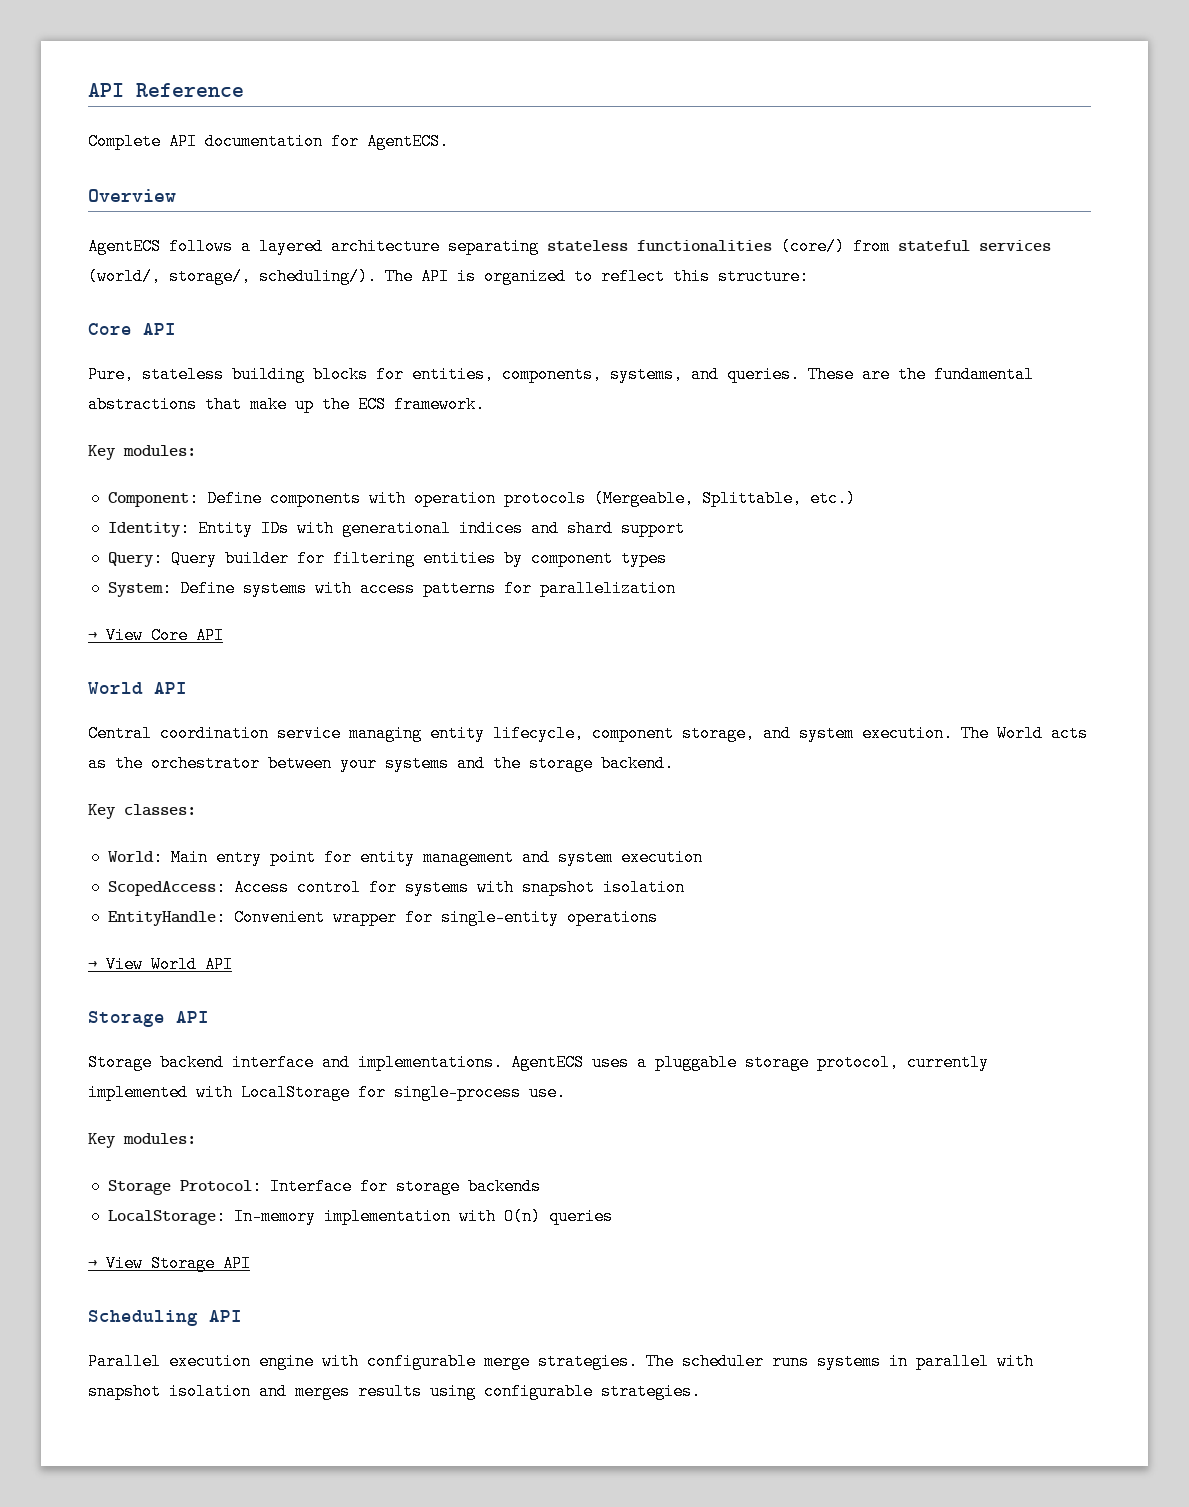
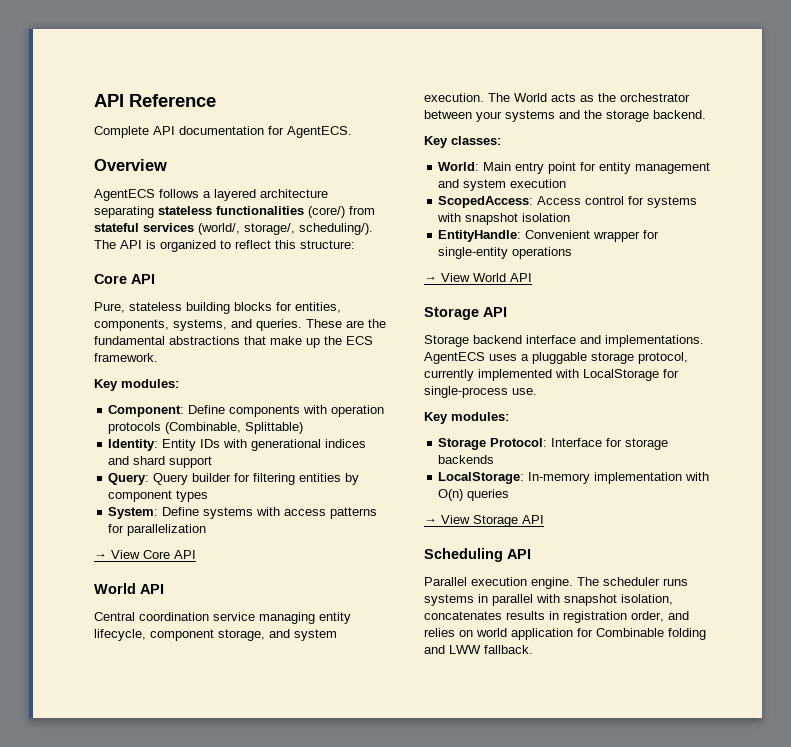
- Component: Define components with operation protocols (Mergeable, Splittable, etc.)
+ Component: Define components with operation protocols (Combinable, Splittable)
- Parallel execution engine with configurable merge strategies.
+ Parallel execution engine.
- The scheduler runs systems in parallel with snapshot isolation and merges results using configurable strategies.
+ The scheduler runs systems in parallel with snapshot isolation, concatenates results in registration order, and relies on world application for Combinable folding and LWW fallback.

